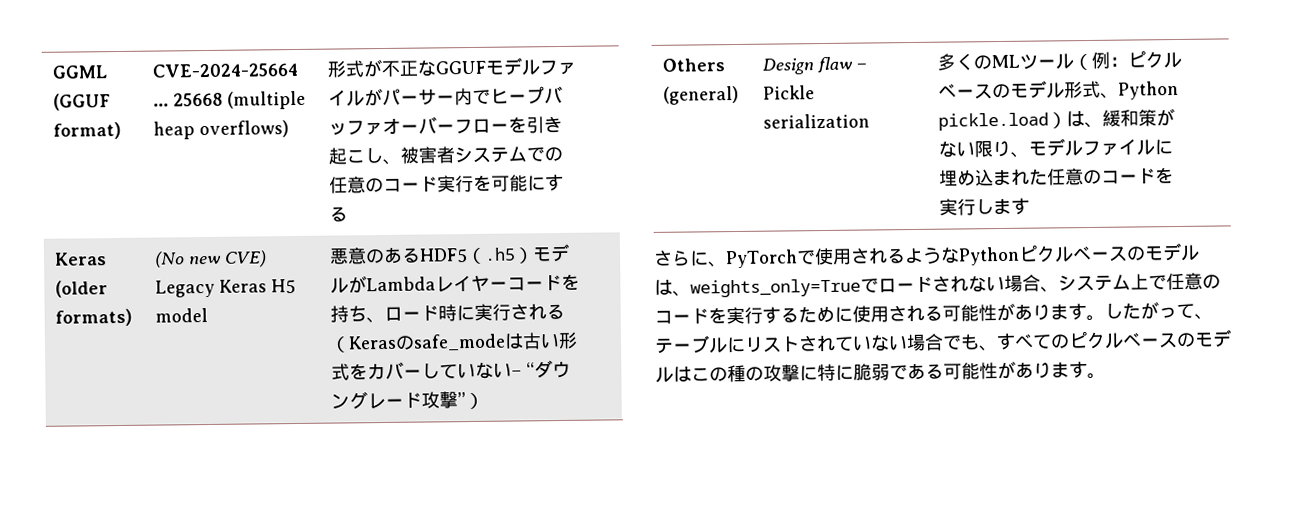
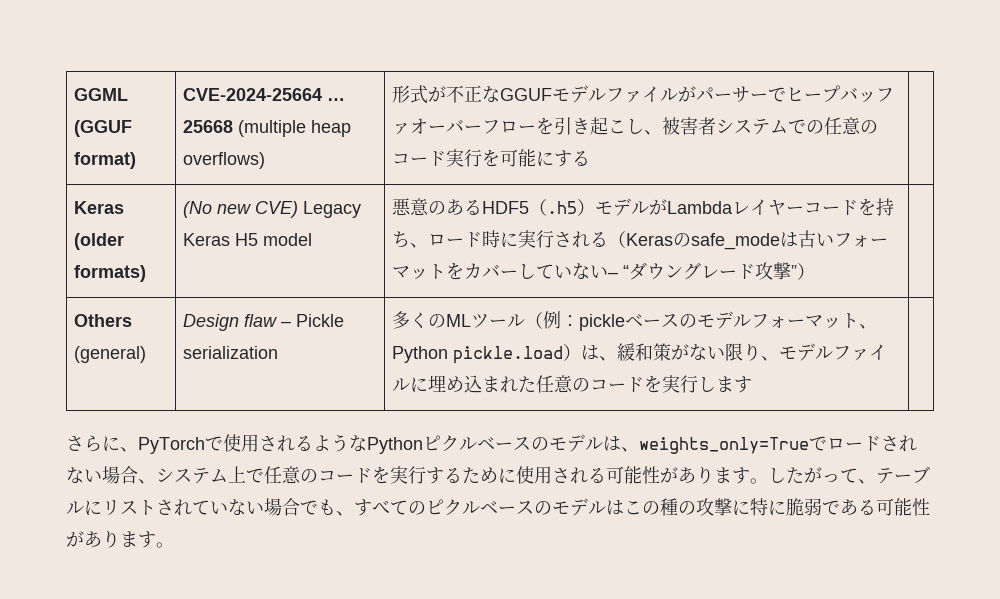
- 形式が不正なGGUFモデルファイルがパーサー内でヒープバッファオーバーフローを引き起こし、被害者システムでの任意のコード実行を可能にする
+ 形式が不正なGGUFモデルファイルがパーサーでヒープバッファオーバーフローを引き起こし、被害者システムでの任意のコード実行を可能にする
- 悪意のあるHDF5（.h5）モデルがLambdaレイヤーコードを持ち、ロード時に実行される（Kerasのsafe_modeは古い形式をカバーしていない– “ダウングレード攻撃”）
+ 悪意のあるHDF5（.h5）モデルがLambdaレイヤーコードを持ち、ロード時に実行される（Kerasのsafe_modeは古いフォーマットをカバーしていない– “ダウングレード攻撃”）
- 多くのMLツール（例：ピクルベースのモデル形式、Python pickle.load）は、緩和策がない限り、モデルファイルに埋め込まれた任意のコードを実行します
+ 多くのMLツール（例：pickleベースのモデルフォーマット、Python pickle.load）は、緩和策がない限り、モデルファイルに埋め込まれた任意のコードを実行します

